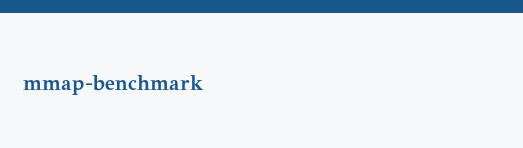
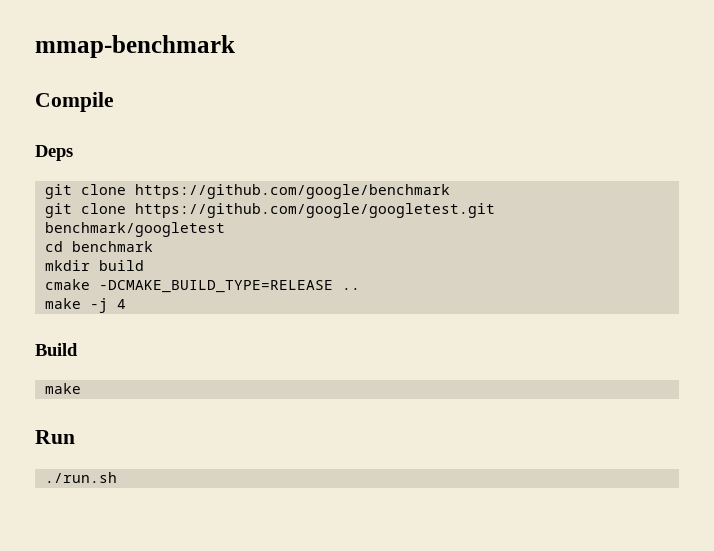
+ Compile
+ Deps
+ git clone https://github.com/google/benchmark
+ git clone https://github.com/google/googletest.git benchmark/googletest
+ cd benchmark
+ mkdir build
+ cmake -DCMAKE_BUILD_TYPE=RELEASE ..
+ make -j 4
+ Build
+ make
+ Run
+ ./run.sh

